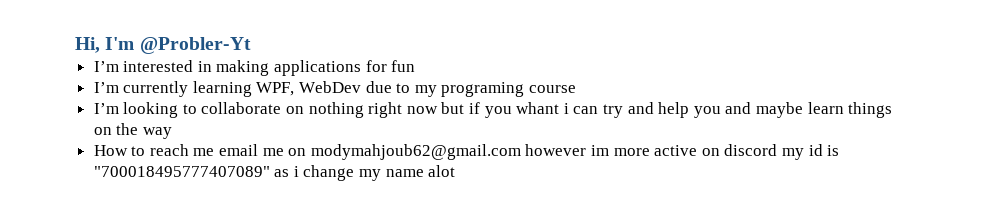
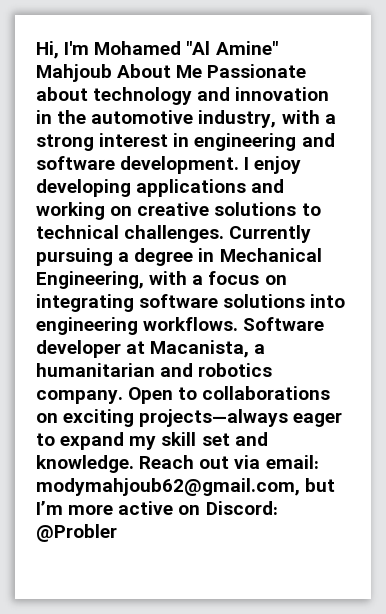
- Hi, I'm @Probler-Yt
- I’m interested in making applications for fun
- I’m currently learning WPF, WebDev due to my programing course
- I’m looking to collaborate on nothing right now but if you whant i can try and help you and maybe learn things on the way
- How to reach me email me on modymahjoub62@gmail.com however im more active on discord my id is "700018495777407089" as i change my name alot
+ Hi, I'm Mohamed "Al Amine" Mahjoub About Me Passionate about technology and innovation in the automotive industry, with a strong interest in engineering and software development. I enjoy developing applications and working on creative solutions to technical challenges. Currently pursuing a degree in Mechanical Engineering, with a focus on integrating software solutions into engineering workflows. Software developer at Macanista, a humanitarian and robotics company. Open to collaborations on exciting projects—always eager to expand my skill set and knowledge. Reach out via email: modymahjoub62@gmail.com, but I’m more active on Discord: @Probler

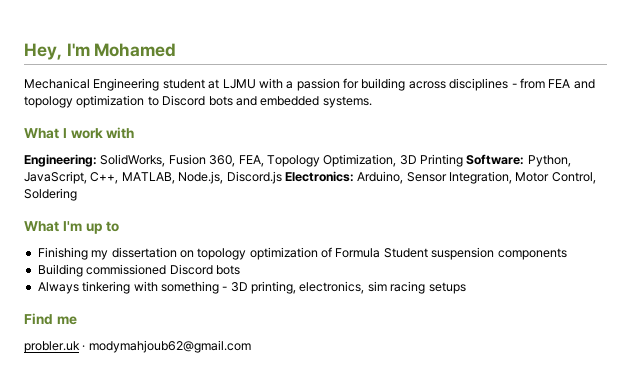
- Hi, I'm Mohamed "Al Amine" Mahjoub About Me Passionate about technology and innovation in the automotive industry, with a strong interest in engineering and software development. I enjoy developing applications and working on creative solutions to technical challenges. Currently pursuing a degree in Mechanical Engineering, with a focus on integrating software solutions into engineering workflows. Software developer at Macanista, a humanitarian and robotics company. Open to collaborations on exciting projects—always eager to expand my skill set and knowledge. Reach out via email: modymahjoub62@gmail.com, but I’m more active on Discord: @Probler
+ Hey, I'm Mohamed
+ Mechanical Engineering student at LJMU with a passion for building across disciplines - from FEA and topology optimization to Discord bots and embedded systems.
+ What I work with
+ Engineering: SolidWorks, Fusion 360, FEA, Topology Optimization, 3D Printing Software: Python, JavaScript, C++, MATLAB, Node.js, Discord.js Electronics: Arduino, Sensor Integration, Motor Control, Soldering
+ What I'm up to
+ Finishing my dissertation on topology optimization of Formula Student suspension components
+ Building commissioned Discord bots
+ Always tinkering with something - 3D printing, electronics, sim racing setups
+ Find me
+ probler.uk · modymahjoub62@gmail.com

